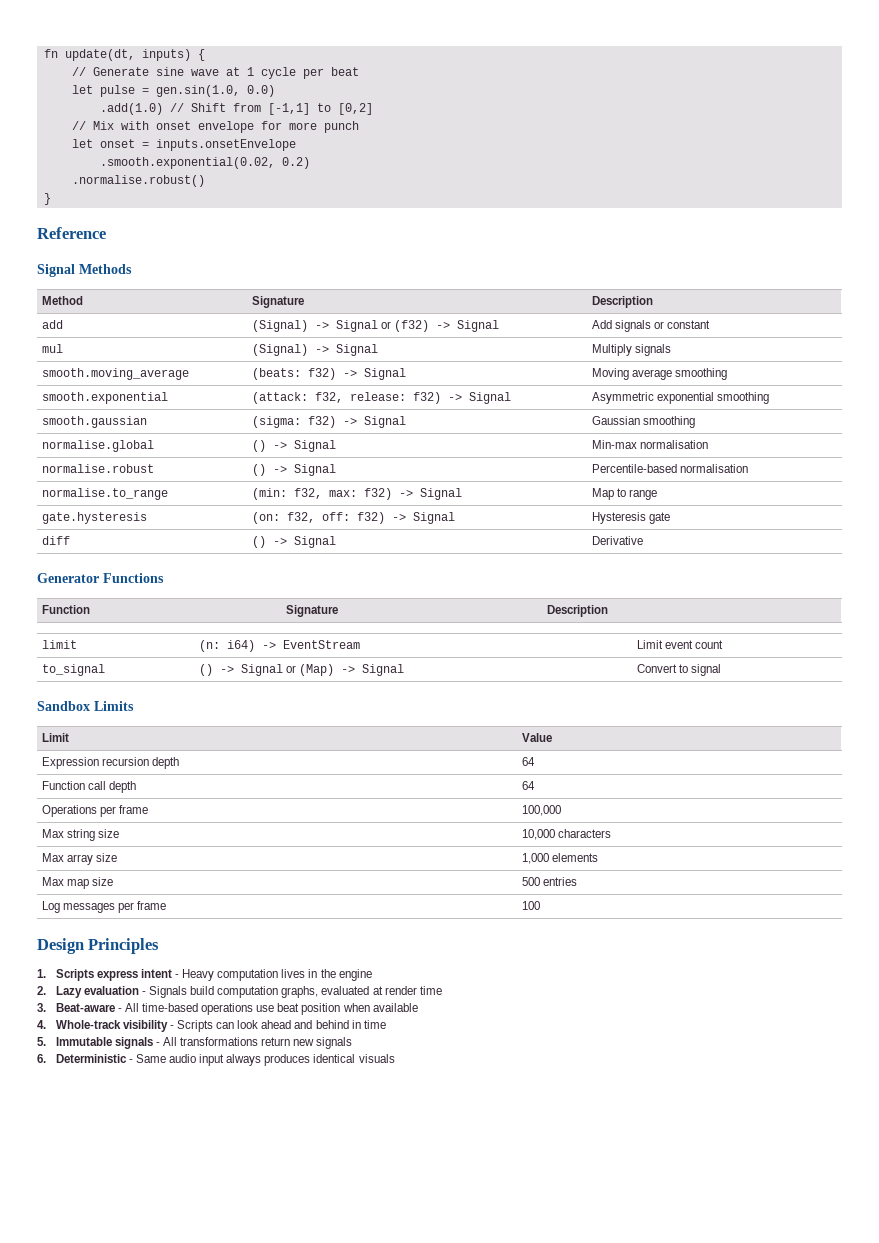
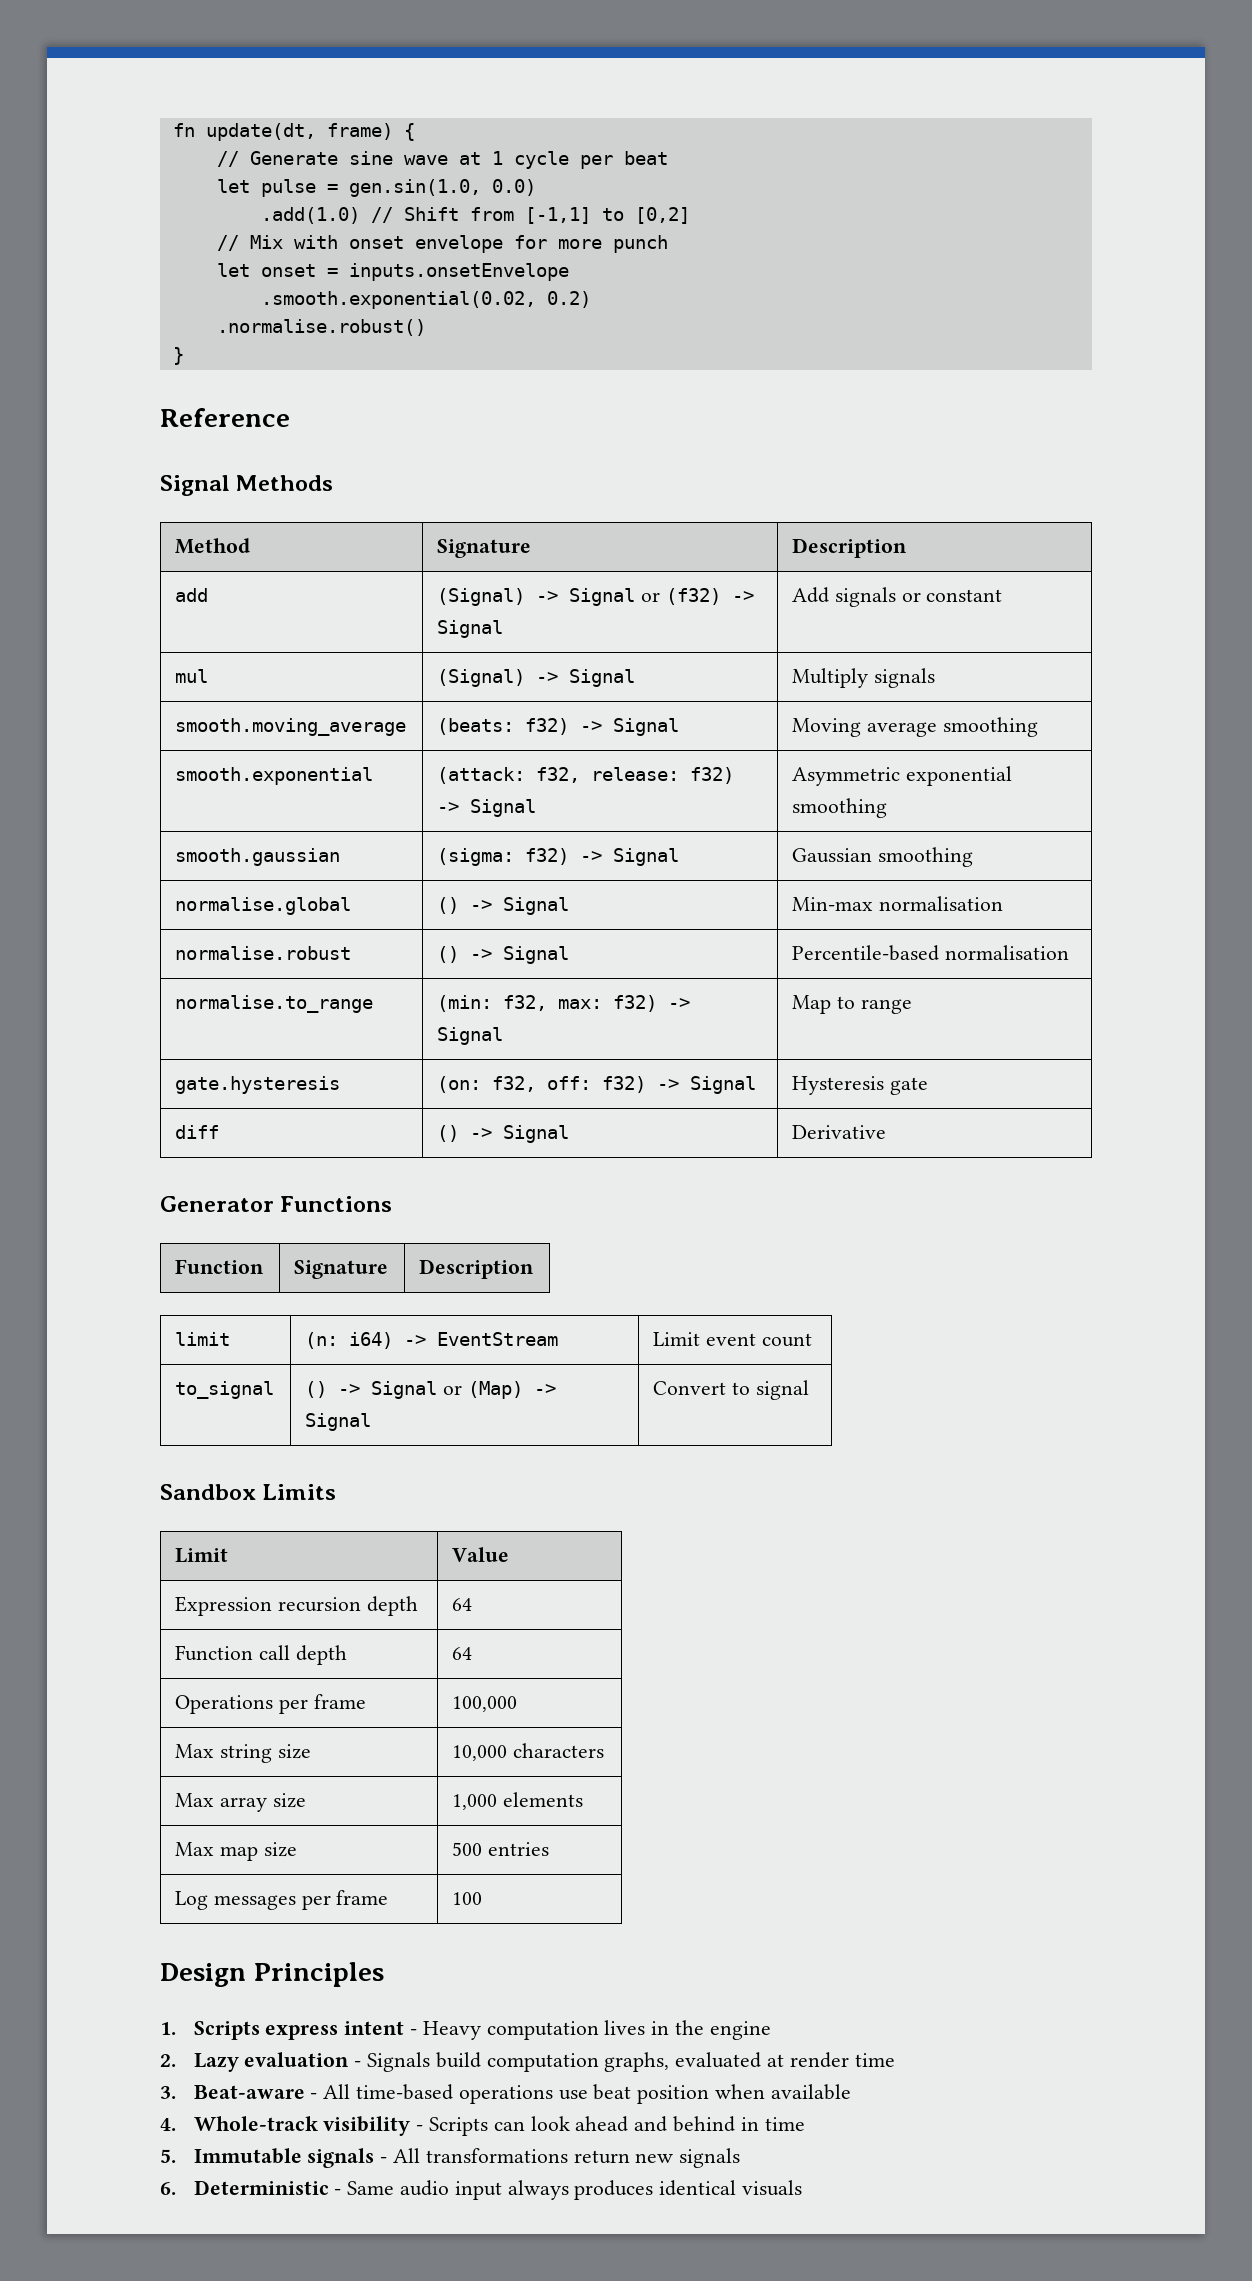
- fn update(dt, inputs) {
+ fn update(dt, frame) {

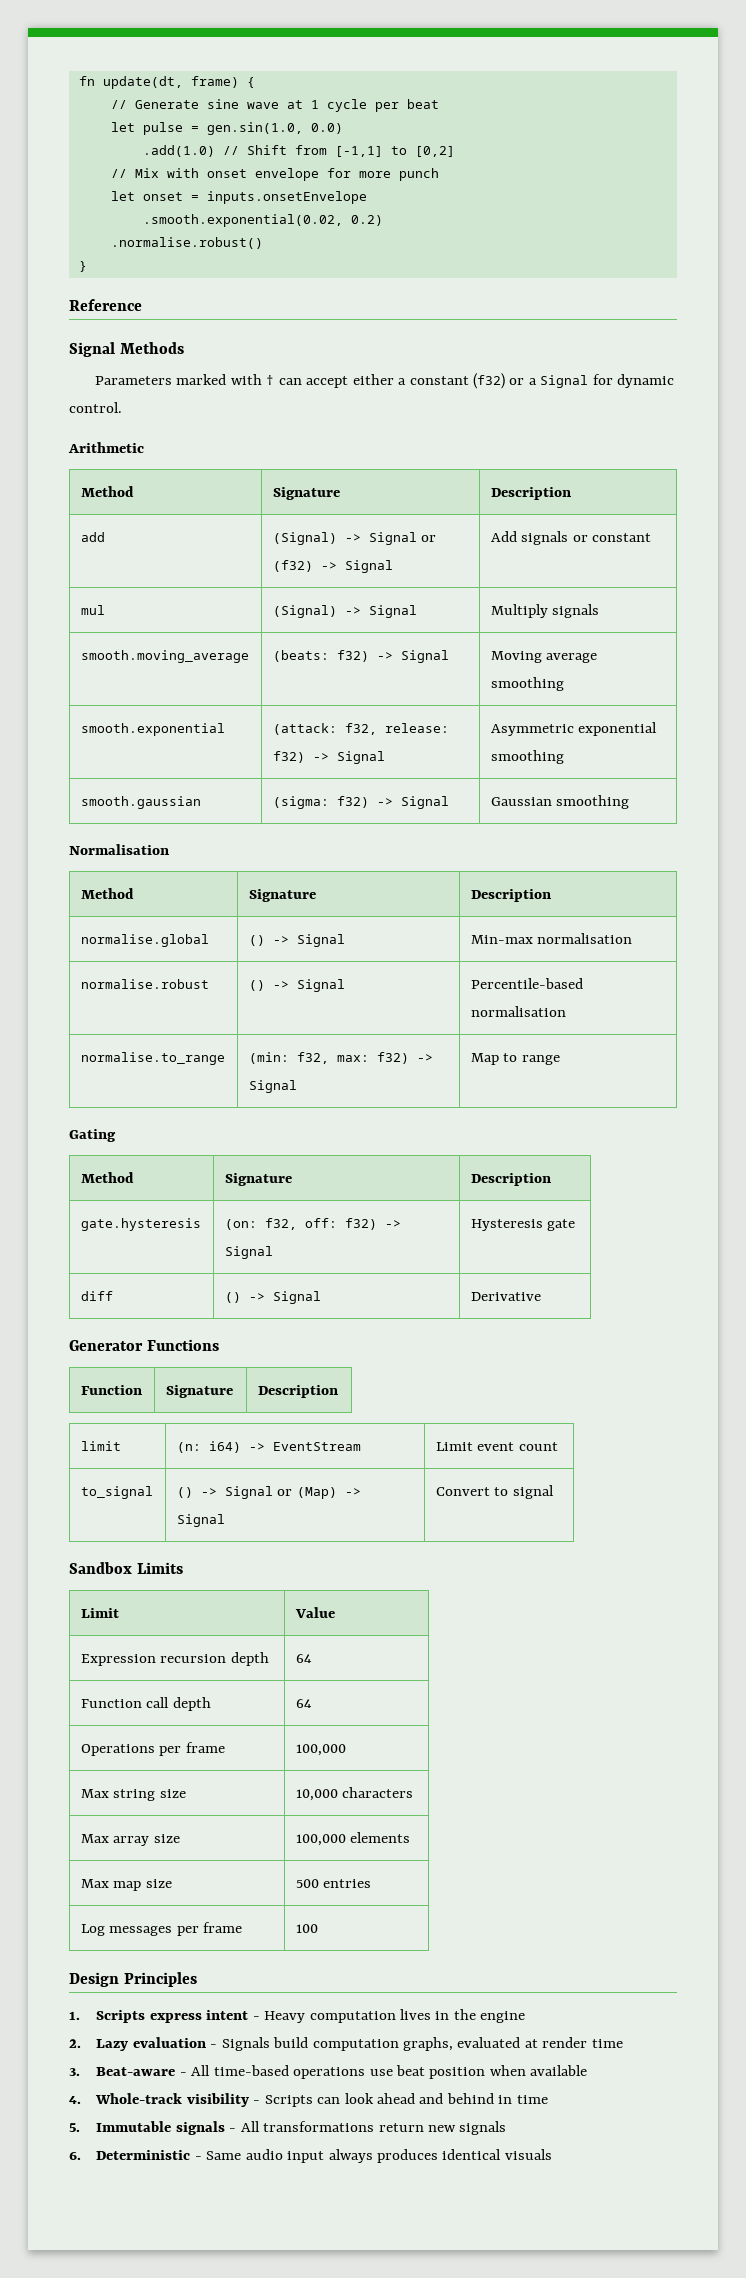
+ Parameters marked with † can accept either a constant (f32) or a Signal for dynamic control.
+ Arithmetic
+ Normalisation
+ Method | Signature | Description
+ Gating
+ Method | Signature | Description
- Max array size | 1,000 elements
+ Max array size | 100,000 elements

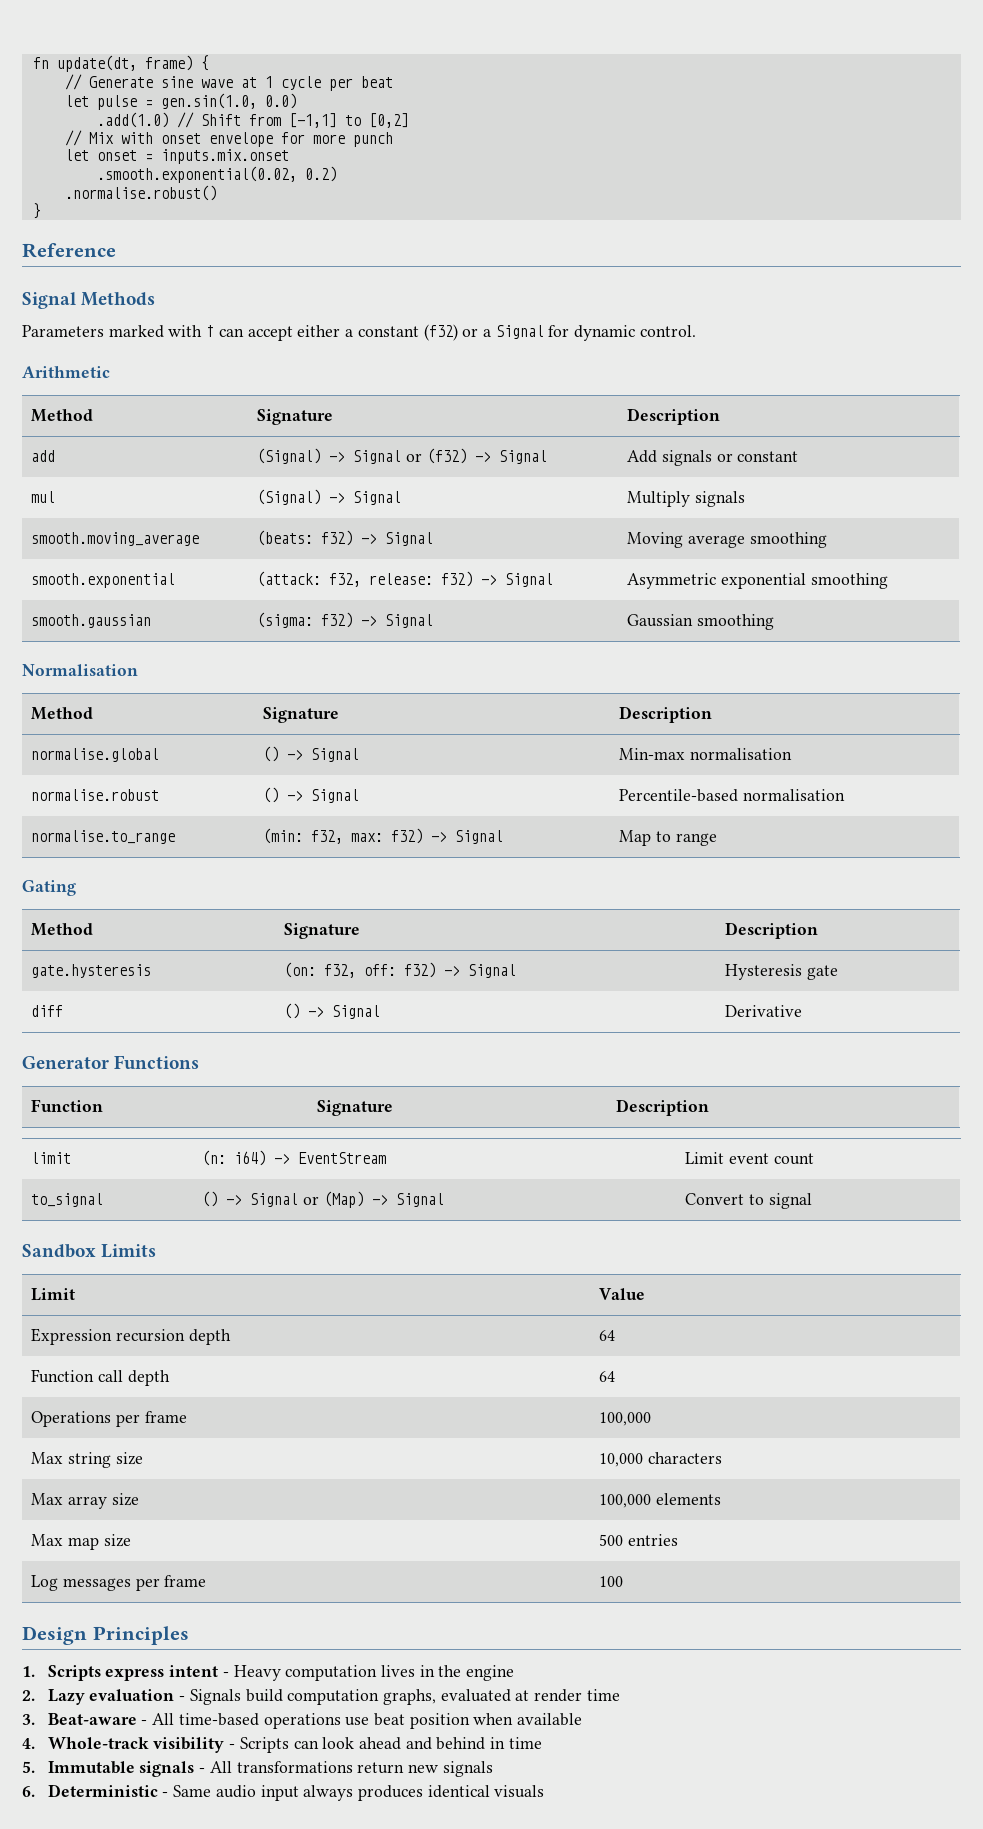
- let onset = inputs.onsetEnvelope
+ let onset = inputs.mix.onset

